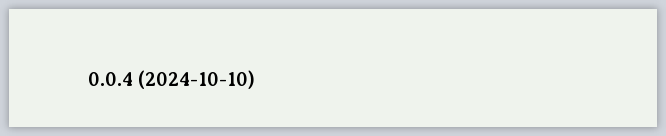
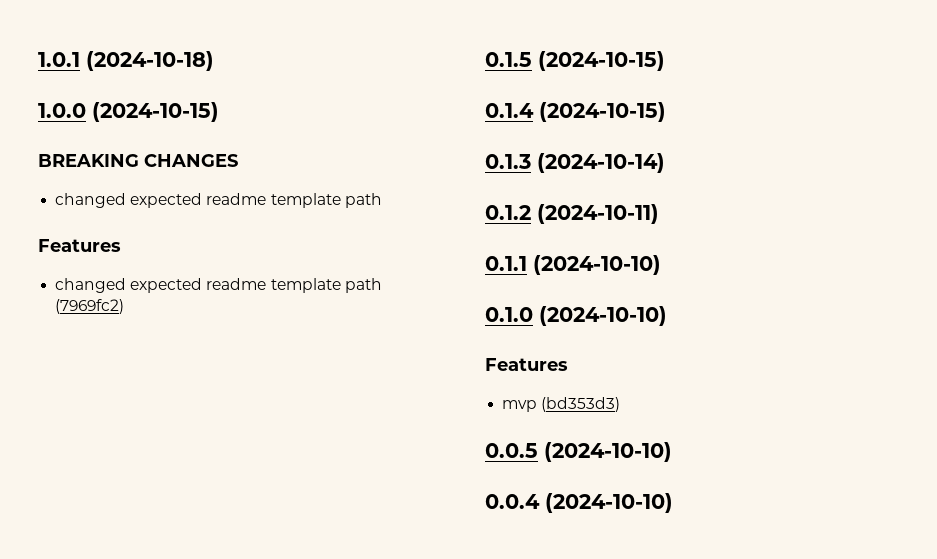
+ 1.0.1 (2024-10-18)
+ 1.0.0 (2024-10-15)
+ BREAKING CHANGES
+ changed expected readme template path
+ Features
+ changed expected readme template path (7969fc2)
+ 0.1.5 (2024-10-15)
+ 0.1.4 (2024-10-15)
+ 0.1.3 (2024-10-14)
+ 0.1.2 (2024-10-11)
+ 0.1.1 (2024-10-10)
+ 0.1.0 (2024-10-10)
+ Features
+ mvp (bd353d3)
+ 0.0.5 (2024-10-10)

